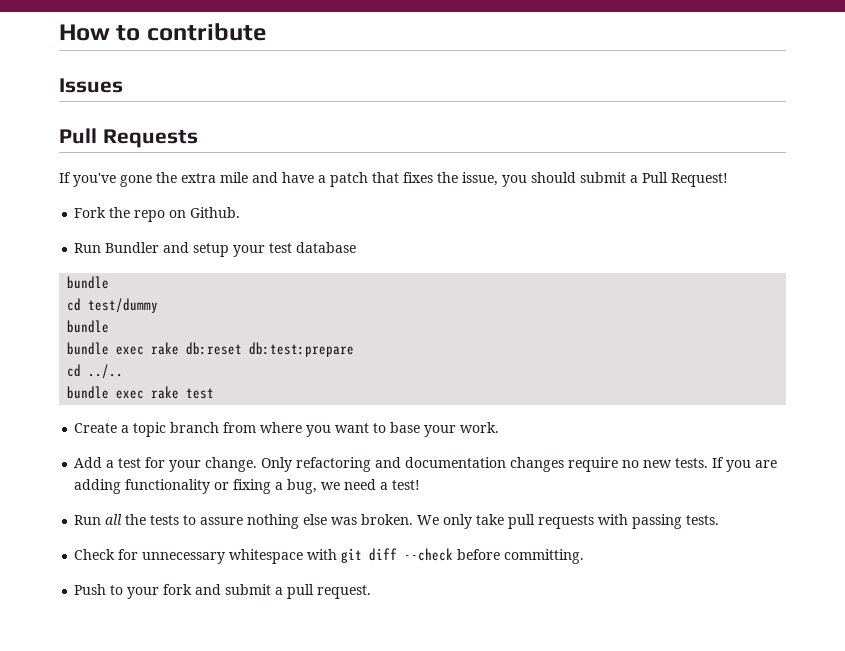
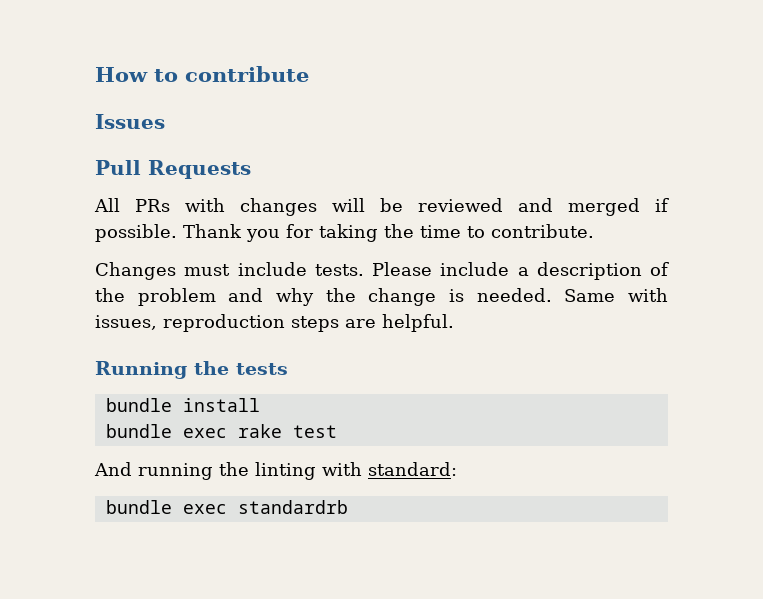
- If you've gone the extra mile and have a patch that fixes the issue, you should submit a Pull Request!
- Fork the repo on Github.
- Run Bundler and setup your test database
- bundle
- cd test/dummy
- bundle
- bundle exec rake db:reset db:test:prepare
- cd ../..
+ All PRs with changes will be reviewed and merged if possible. Thank you for taking the time to contribute.
+ Changes must include tests. Please include a description of the problem and why the change is needed. Same with issues, reproduction steps are helpful.
+ Running the tests
+ bundle install
  bundle exec rake test
- Create a topic branch from where you want to base your work.
- Add a test for your change. Only refactoring and documentation changes require no new tests. If you are adding functionality or fixing a bug, we need a test!
- Run all the tests to assure nothing else was broken. We only take pull requests with passing tests.
- Check for unnecessary whitespace with git diff --check before committing.
- Push to your fork and submit a pull request.
+ And running the linting with standard:
+ bundle exec standardrb

